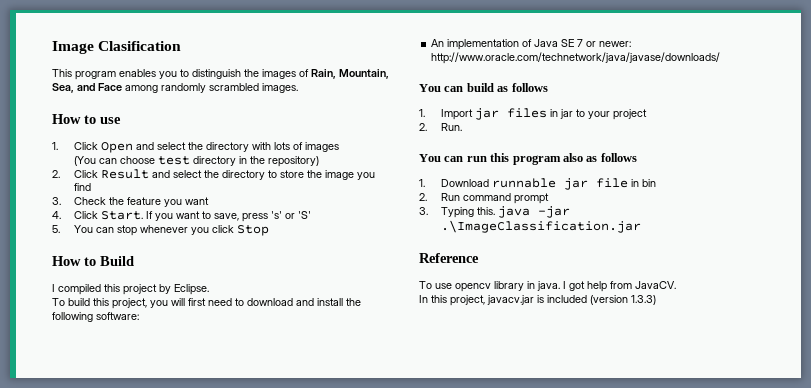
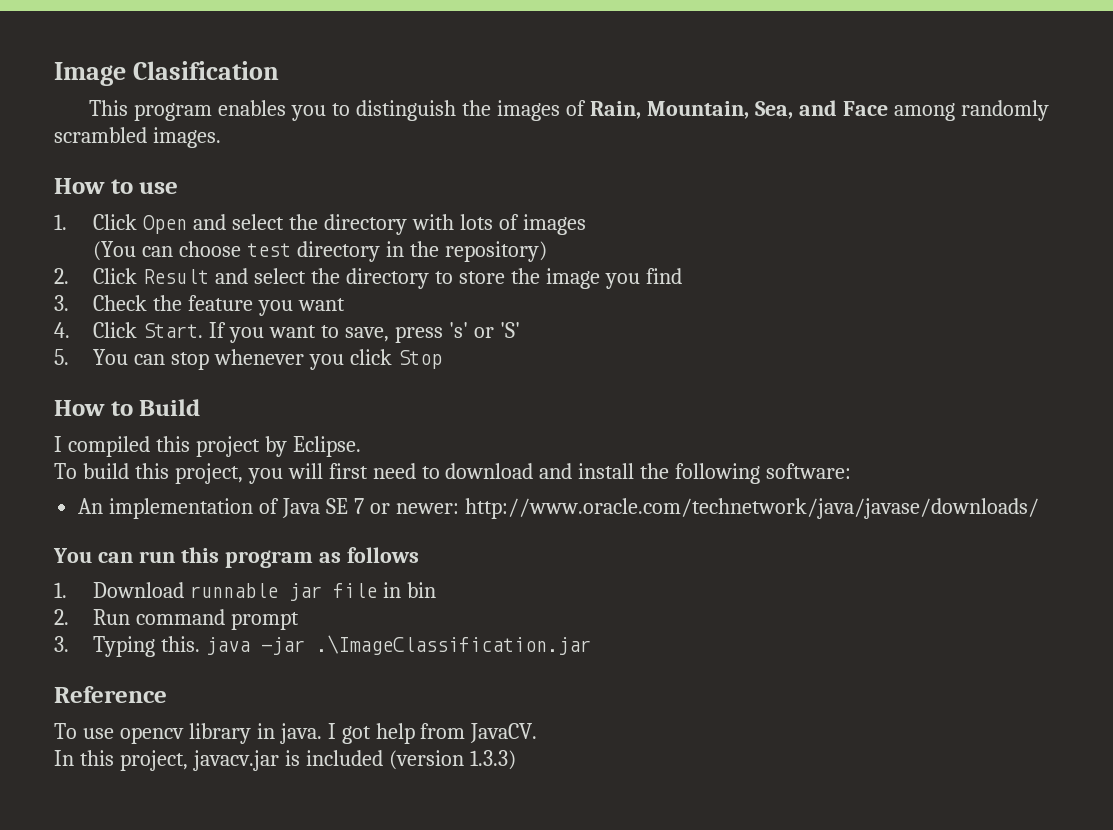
- You can build as follows
- 1. Import jar files in jar to your project
- 2. Run.
- You can run this program also as follows
+ You can run this program as follows

